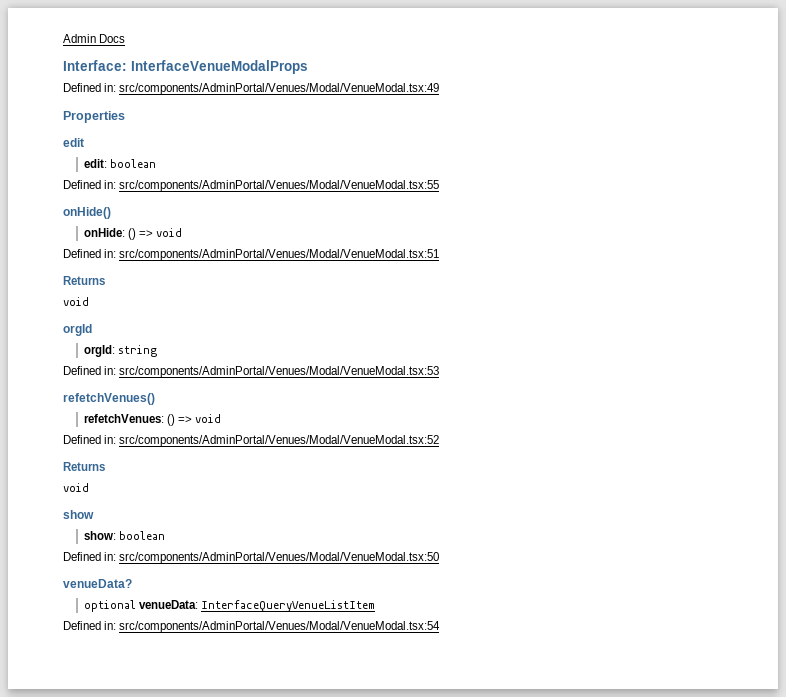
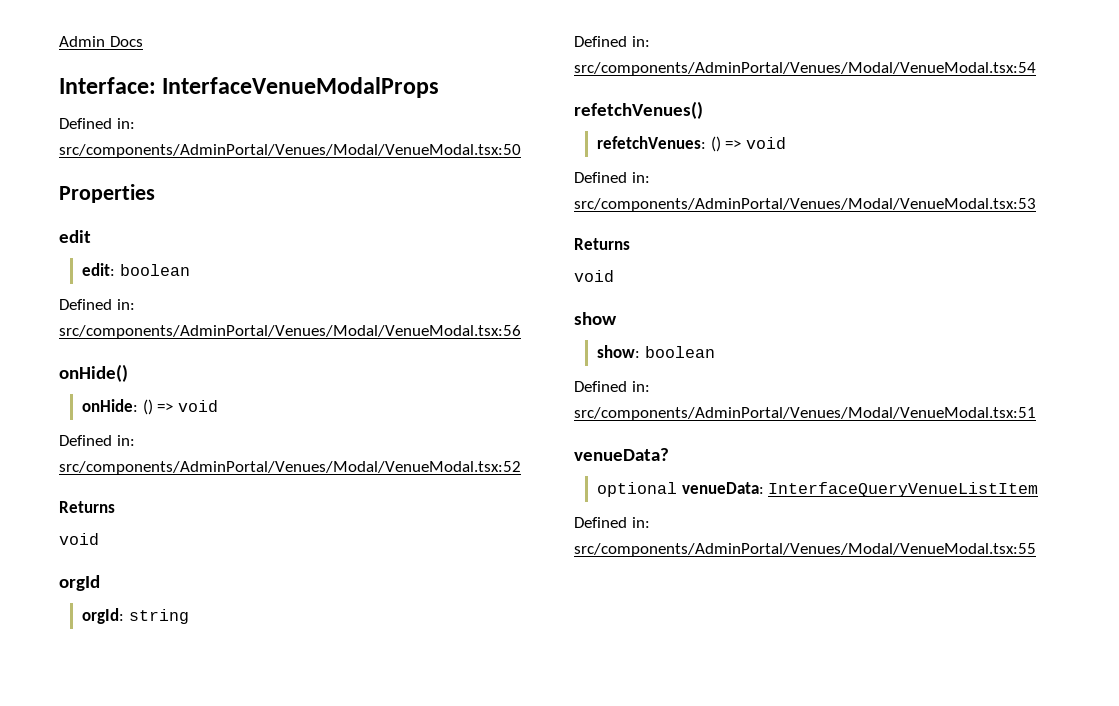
- Defined in: src/components/AdminPortal/Venues/Modal/VenueModal.tsx:49
+ Defined in: src/components/AdminPortal/Venues/Modal/VenueModal.tsx:50
- Defined in: src/components/AdminPortal/Venues/Modal/VenueModal.tsx:55
+ Defined in: src/components/AdminPortal/Venues/Modal/VenueModal.tsx:56
- Defined in: src/components/AdminPortal/Venues/Modal/VenueModal.tsx:51
+ Defined in: src/components/AdminPortal/Venues/Modal/VenueModal.tsx:52
- Defined in: src/components/AdminPortal/Venues/Modal/VenueModal.tsx:53
+ Defined in: src/components/AdminPortal/Venues/Modal/VenueModal.tsx:54
- Defined in: src/components/AdminPortal/Venues/Modal/VenueModal.tsx:52
+ Defined in: src/components/AdminPortal/Venues/Modal/VenueModal.tsx:53
- Defined in: src/components/AdminPortal/Venues/Modal/VenueModal.tsx:50
+ Defined in: src/components/AdminPortal/Venues/Modal/VenueModal.tsx:51
- Defined in: src/components/AdminPortal/Venues/Modal/VenueModal.tsx:54
+ Defined in: src/components/AdminPortal/Venues/Modal/VenueModal.tsx:55

